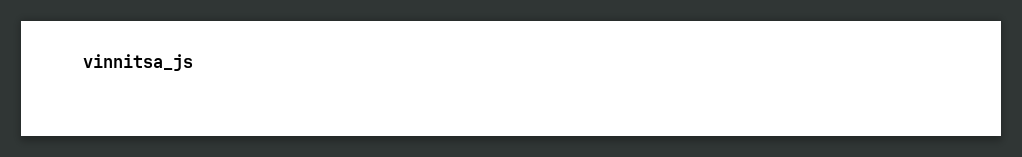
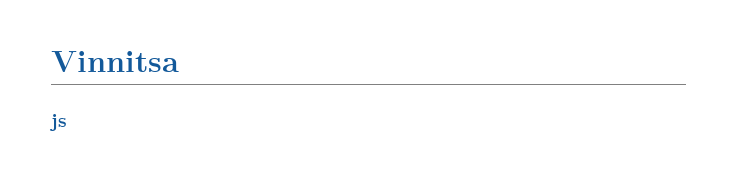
- vinnitsa_js
+ Vinnitsa
+ js

